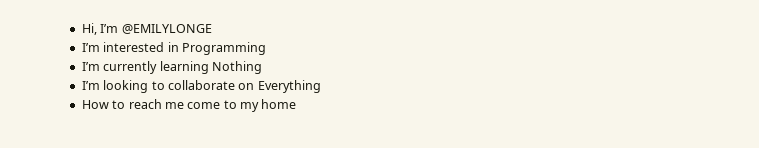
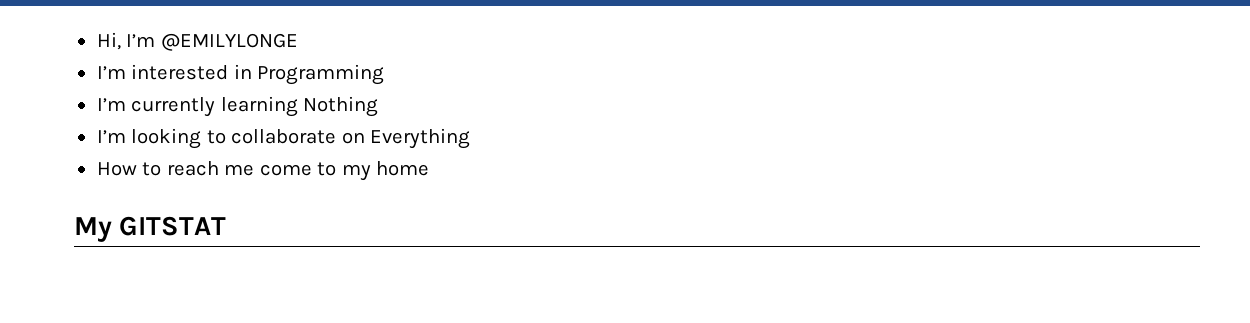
+ My GITSTAT

